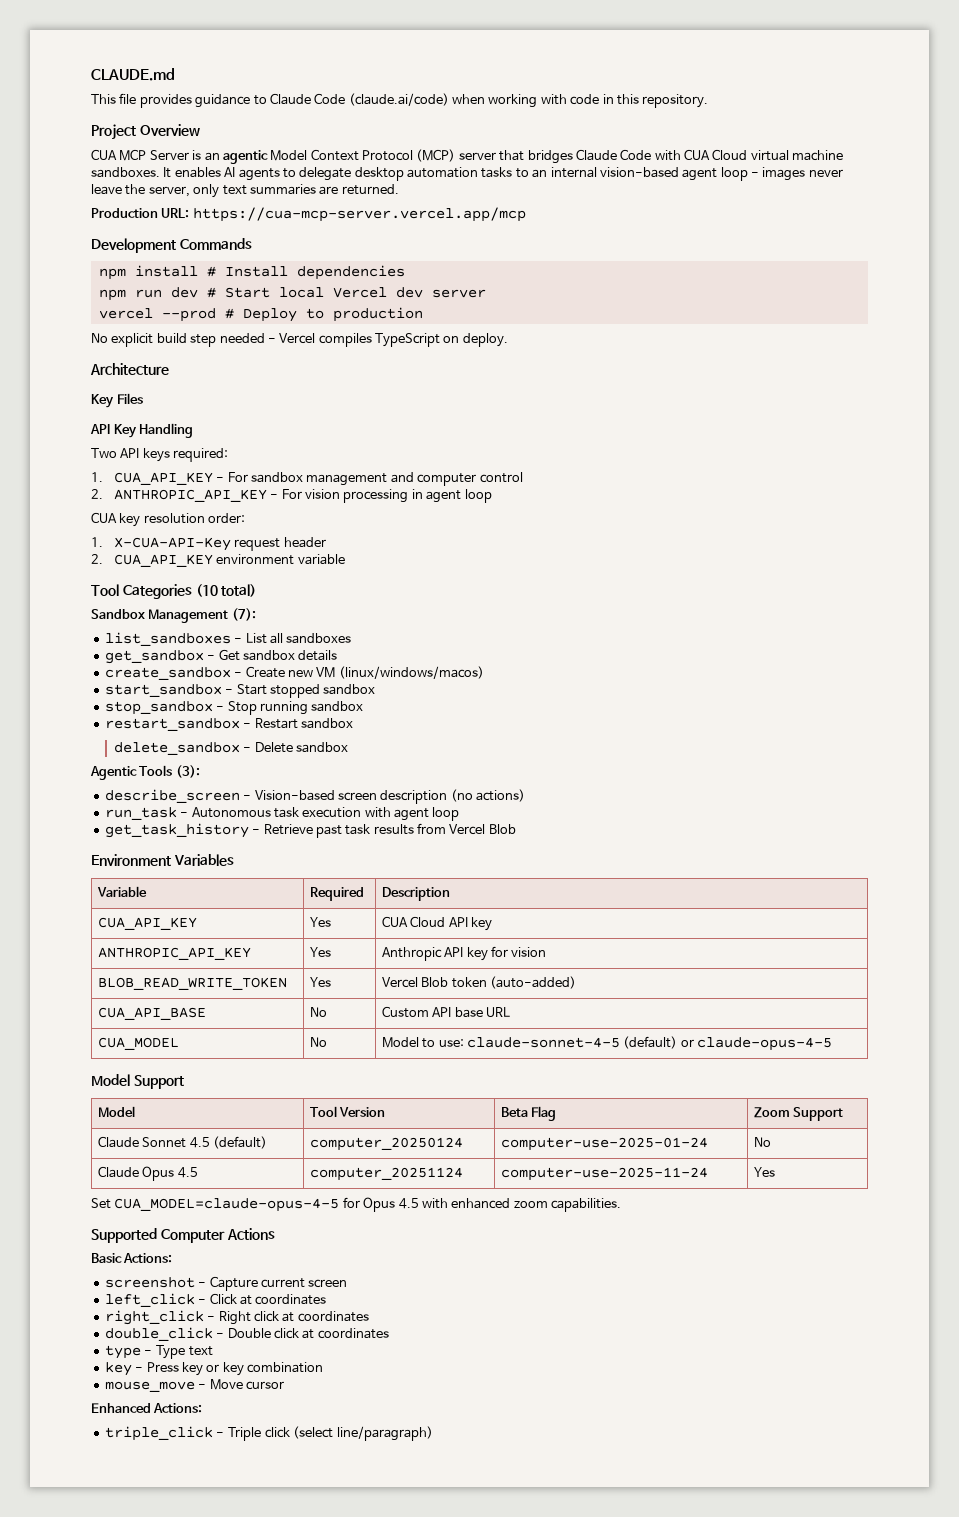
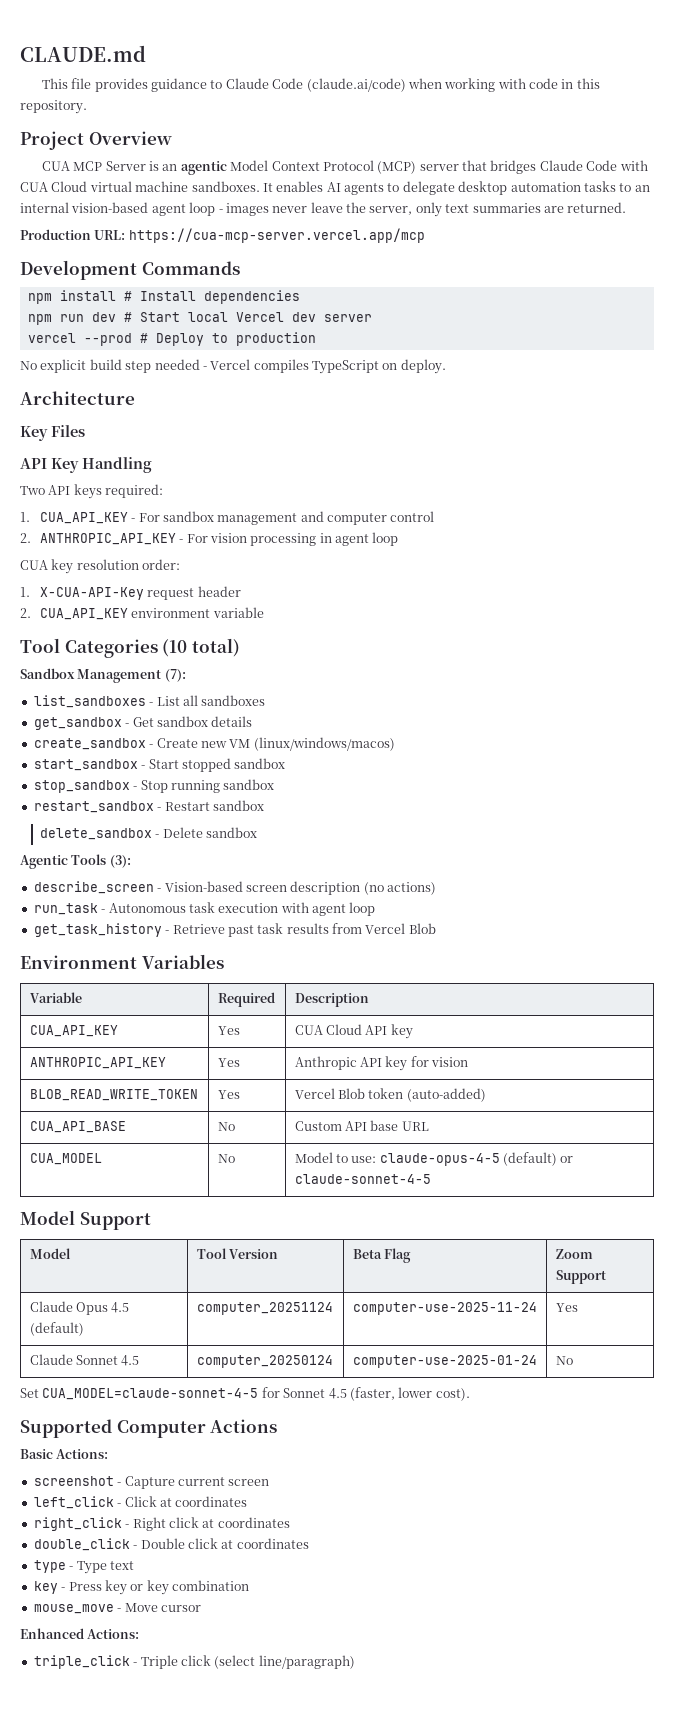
- CUA_MODEL | No | Model to use: claude-sonnet-4-5 (default) or claude-opus-4-5
+ CUA_MODEL | No | Model to use: claude-opus-4-5 (default) or claude-sonnet-4-5
+ Claude Opus 4.5 (default) | computer_20251124 | computer-use-2025-11-24 | Yes
- Claude Sonnet 4.5 (default) | computer_20250124 | computer-use-2025-01-24 | No
+ Claude Sonnet 4.5 | computer_20250124 | computer-use-2025-01-24 | No
- Claude Opus 4.5 | computer_20251124 | computer-use-2025-11-24 | Yes
- Set CUA_MODEL=claude-opus-4-5 for Opus 4.5 with enhanced zoom capabilities.
+ Set CUA_MODEL=claude-sonnet-4-5 for Sonnet 4.5 (faster, lower cost).

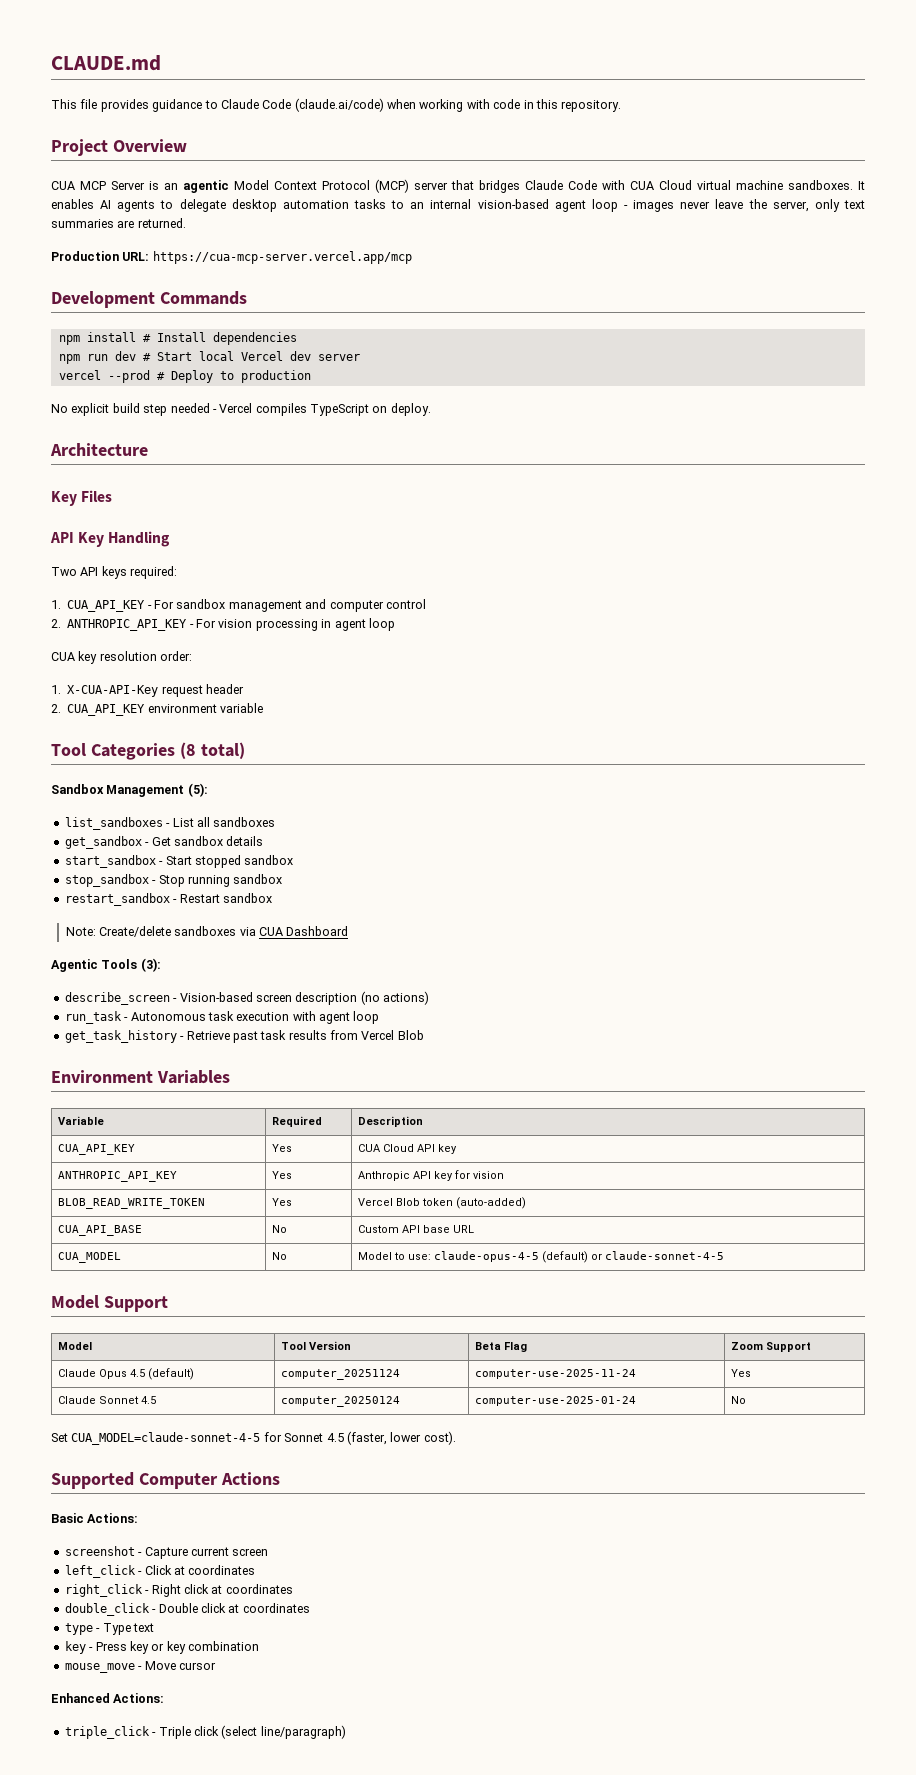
- Tool Categories (10 total)
+ Tool Categories (8 total)
- Sandbox Management (7):
+ Sandbox Management (5):
- create_sandbox - Create new VM (linux/windows/macos)
- delete_sandbox - Delete sandbox
+ Note: Create/delete sandboxes via CUA Dashboard

